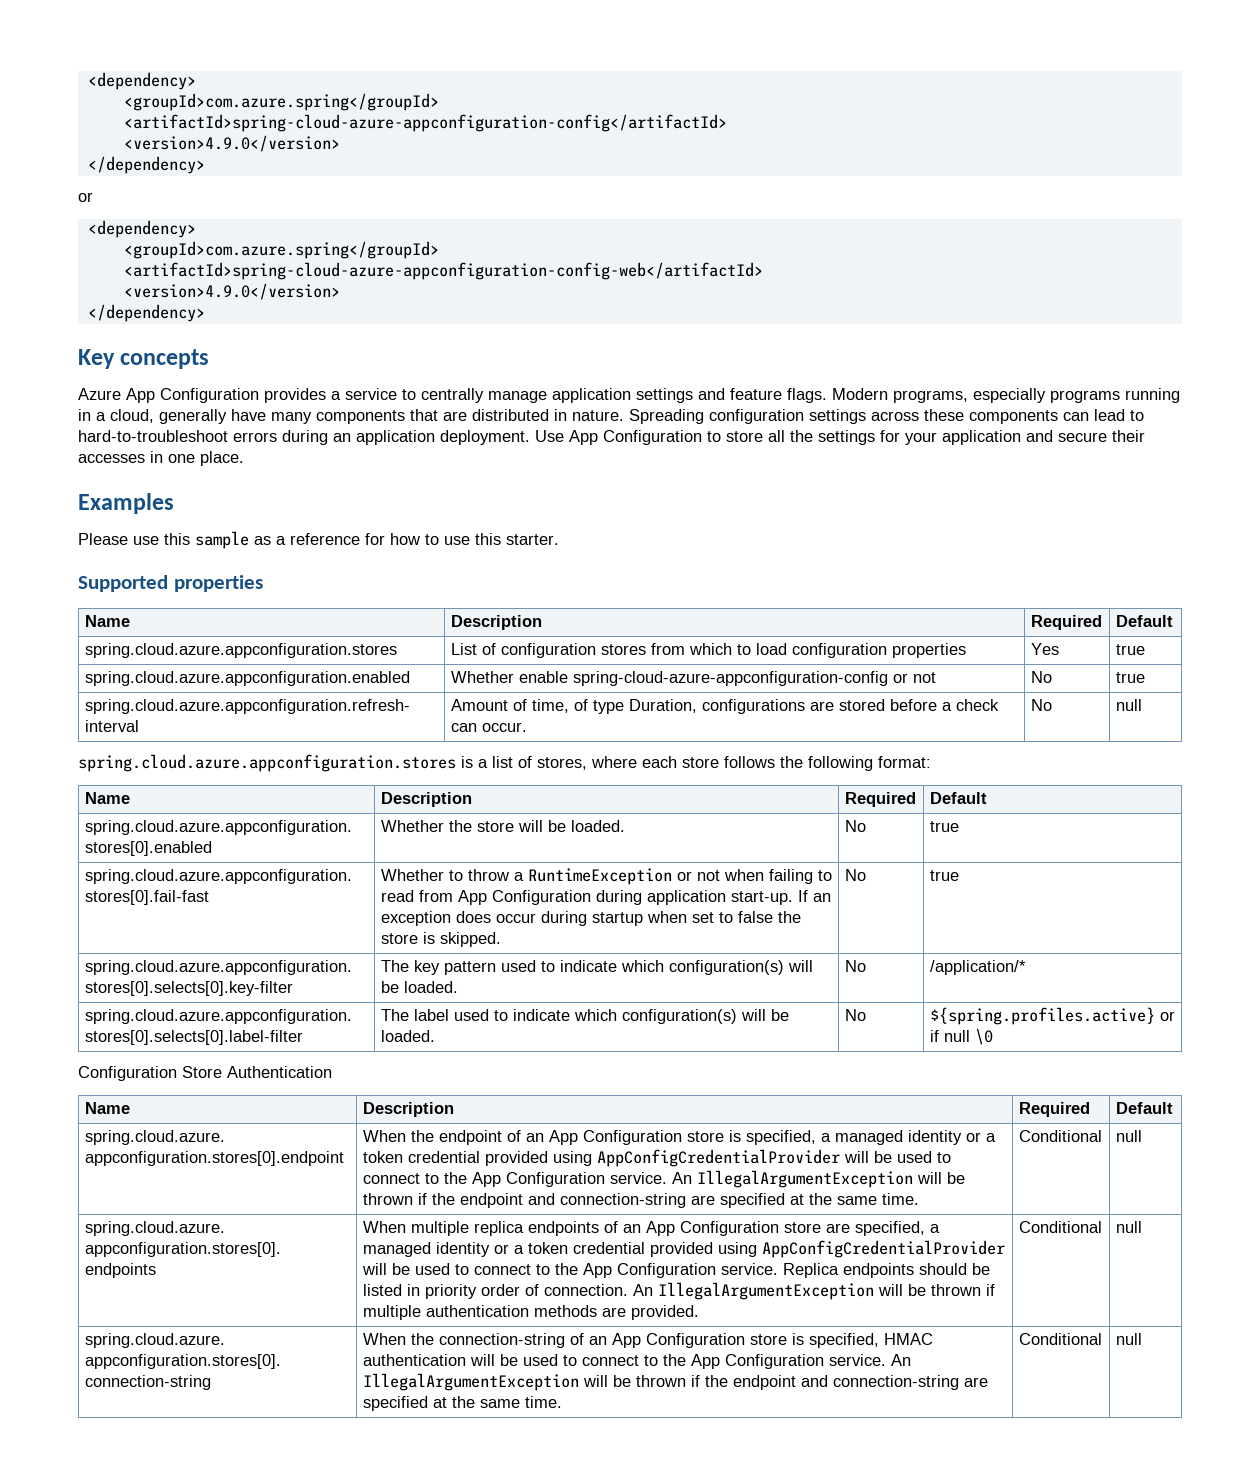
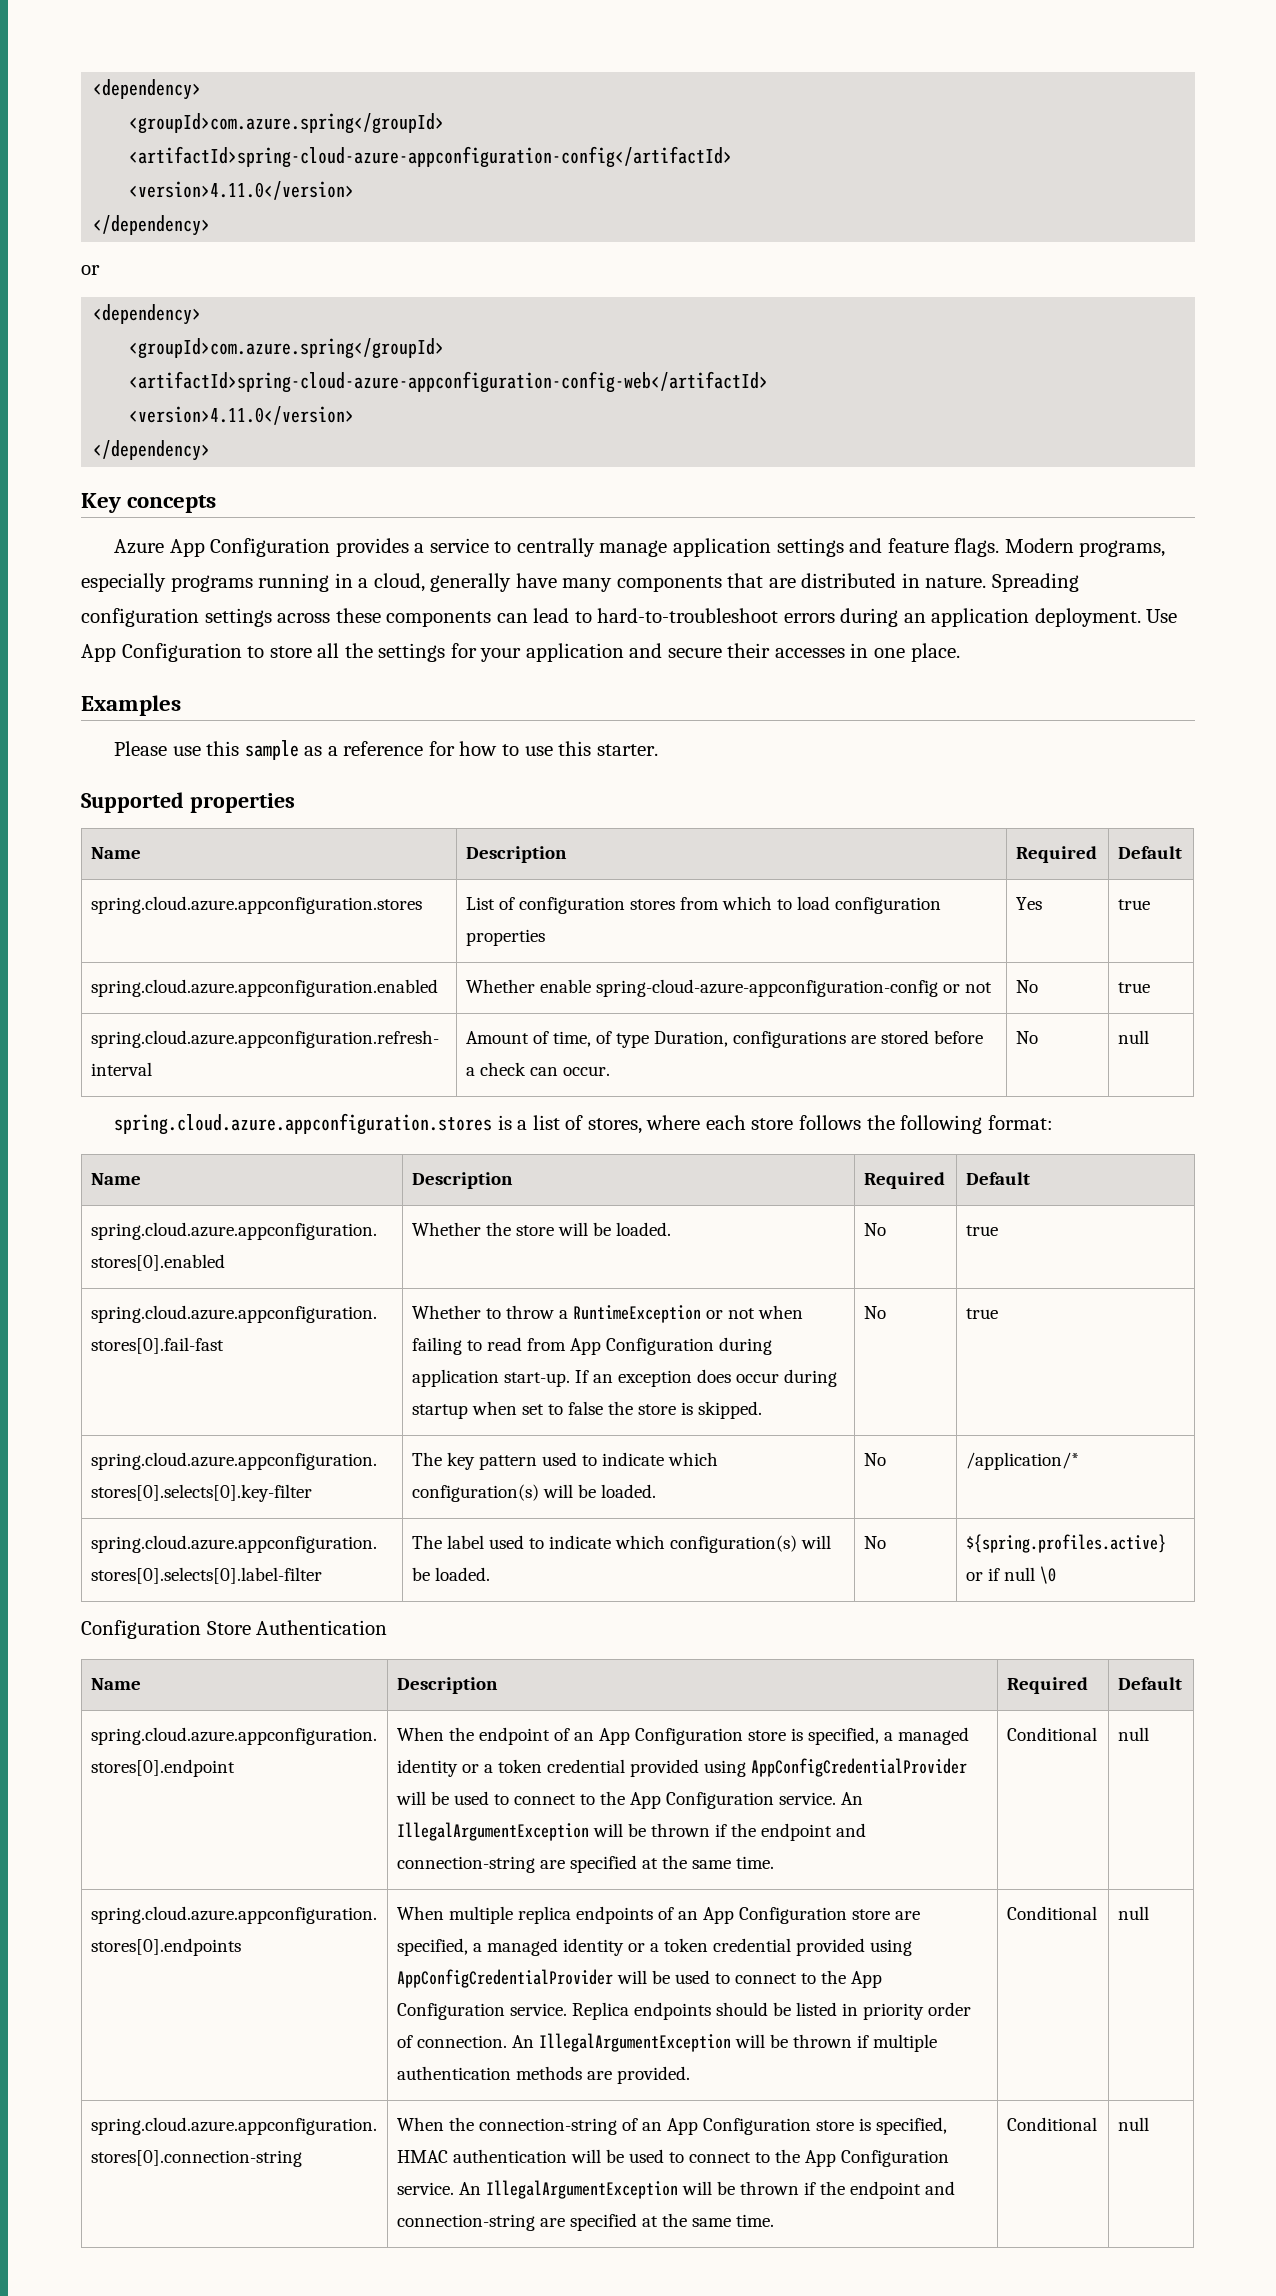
  <artifactId>spring-cloud-azure-appconfiguration-config</artifactId>
- <version>4.9.0</version>
+ <version>4.11.0</version>
  <artifactId>spring-cloud-azure-appconfiguration-config-web</artifactId>
- <version>4.9.0</version>
+ <version>4.11.0</version>

